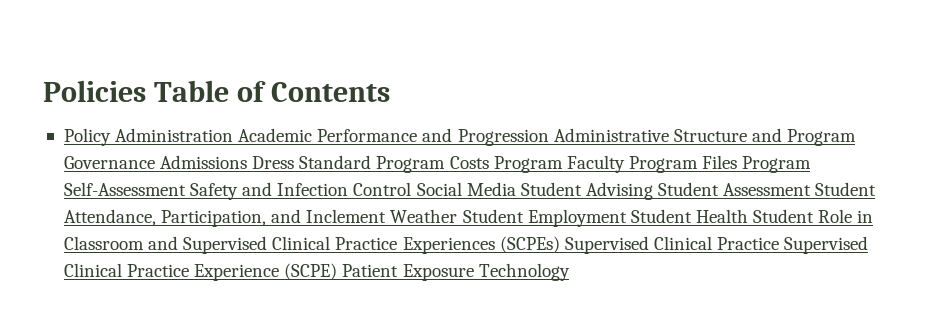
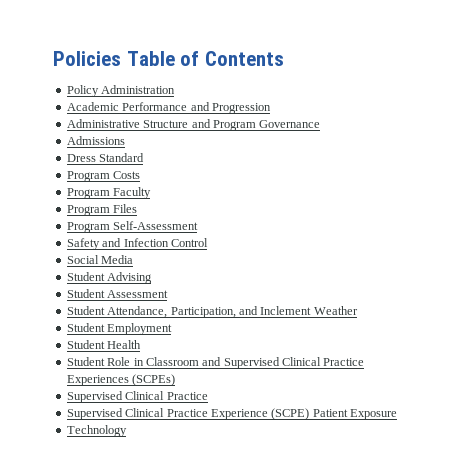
- Policy Administration Academic Performance and Progression Administrative Structure and Program Governance Admissions Dress Standard Program Costs Program Faculty Program Files Program Self-Assessment Safety and Infection Control Social Media Student Advising Student Assessment Student Attendance, Participation, and Inclement Weather Student Employment Student Health Student Role in Classroom and Supervised Clinical Practice Experiences (SCPEs) Supervised Clinical Practice Supervised Clinical Practice Experience (SCPE) Patient Exposure Technology
+ Policy Administration
+ Academic Performance and Progression
+ Administrative Structure and Program Governance
+ Admissions
+ Dress Standard
+ Program Costs
+ Program Faculty
+ Program Files
+ Program Self-Assessment
+ Safety and Infection Control
+ Social Media
+ Student Advising
+ Student Assessment
+ Student Attendance, Participation, and Inclement Weather
+ Student Employment
+ Student Health
+ Student Role in Classroom and Supervised Clinical Practice Experiences (SCPEs)
+ Supervised Clinical Practice
+ Supervised Clinical Practice Experience (SCPE) Patient Exposure
+ Technology

